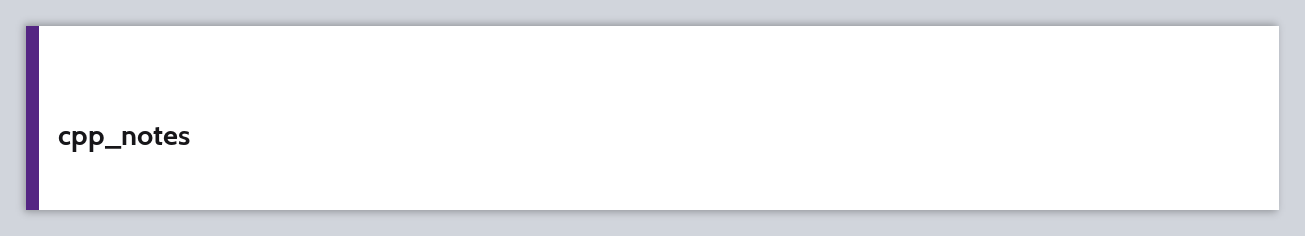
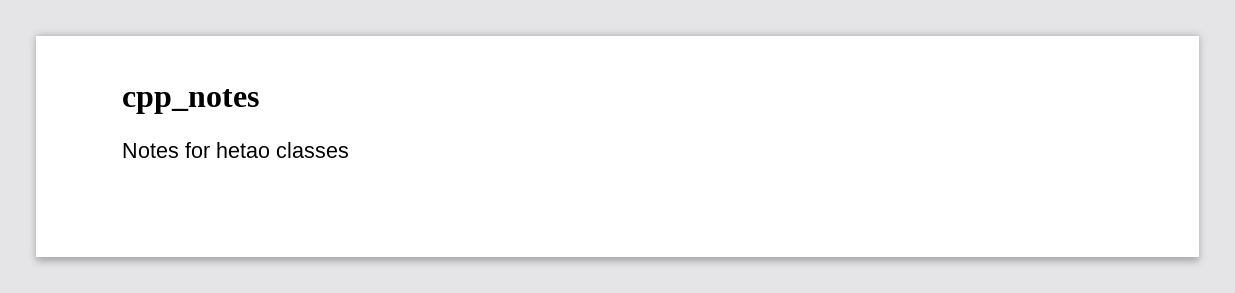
+ Notes for hetao classes

